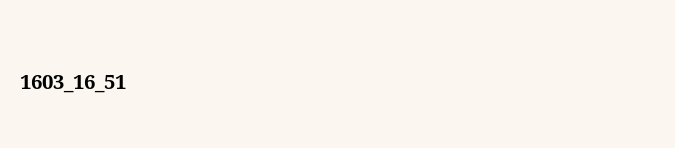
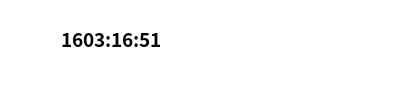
- 1603_16_51
+ 1603:16:51

